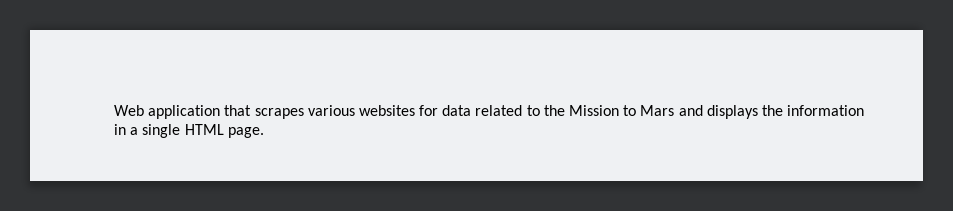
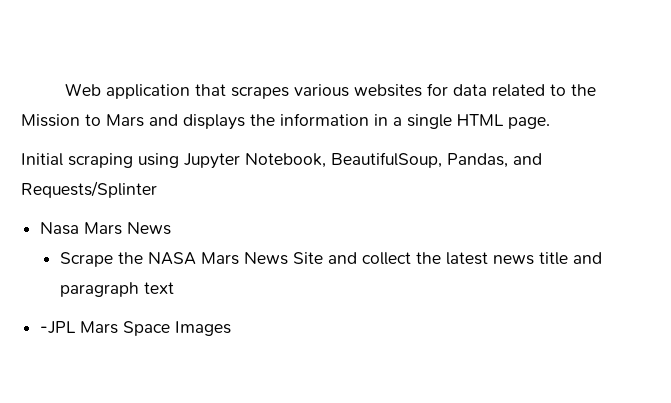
+ Initial scraping using Jupyter Notebook, BeautifulSoup, Pandas, and Requests/Splinter
+ Nasa Mars News
+ Scrape the NASA Mars News Site and collect the latest news title and paragraph text
+ -JPL Mars Space Images

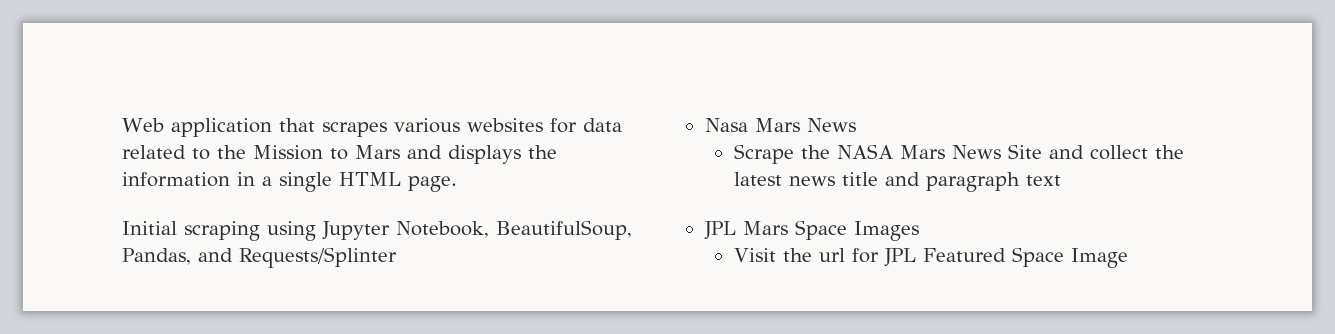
- -JPL Mars Space Images
+ JPL Mars Space Images
+ Visit the url for JPL Featured Space Image

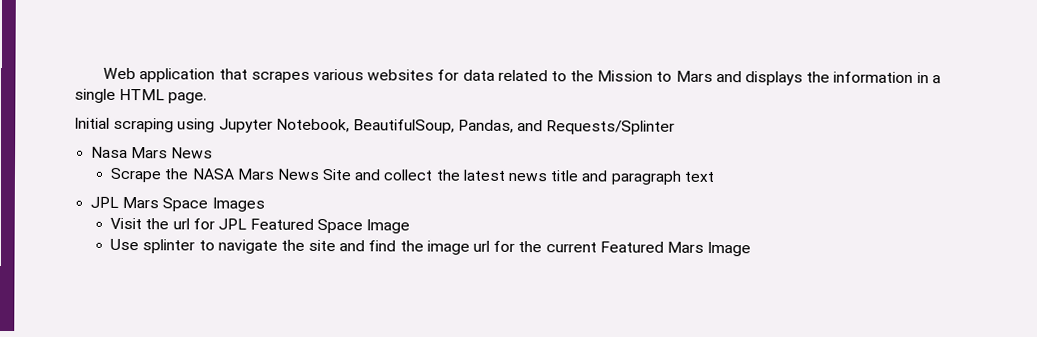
+ Use splinter to navigate the site and find the image url for the current Featured Mars Image

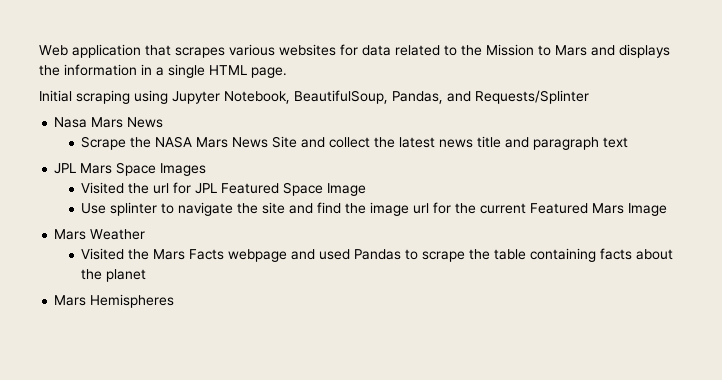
- Visit the url for JPL Featured Space Image
+ Visited the url for JPL Featured Space Image
+ Mars Weather
+ Visited the Mars Facts webpage and used Pandas to scrape the table containing facts about the planet
+ Mars Hemispheres

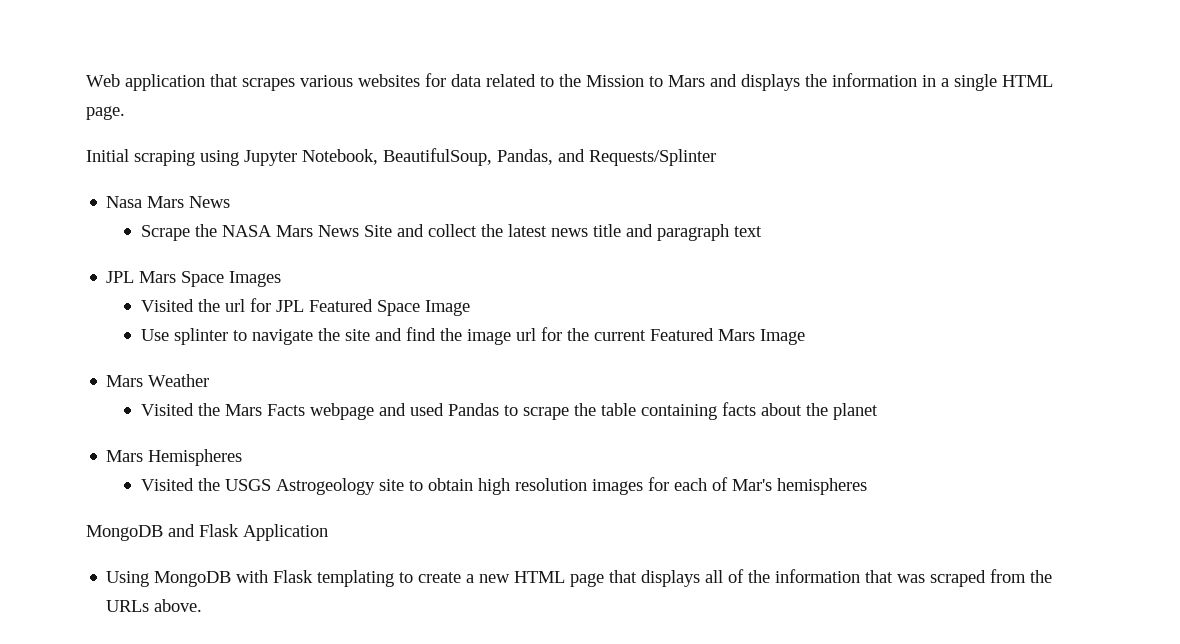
+ Visited the USGS Astrogeology site to obtain high resolution images for each of Mar's hemispheres
+ MongoDB and Flask Application
+ Using MongoDB with Flask templating to create a new HTML page that displays all of the information that was scraped from the URLs above.

